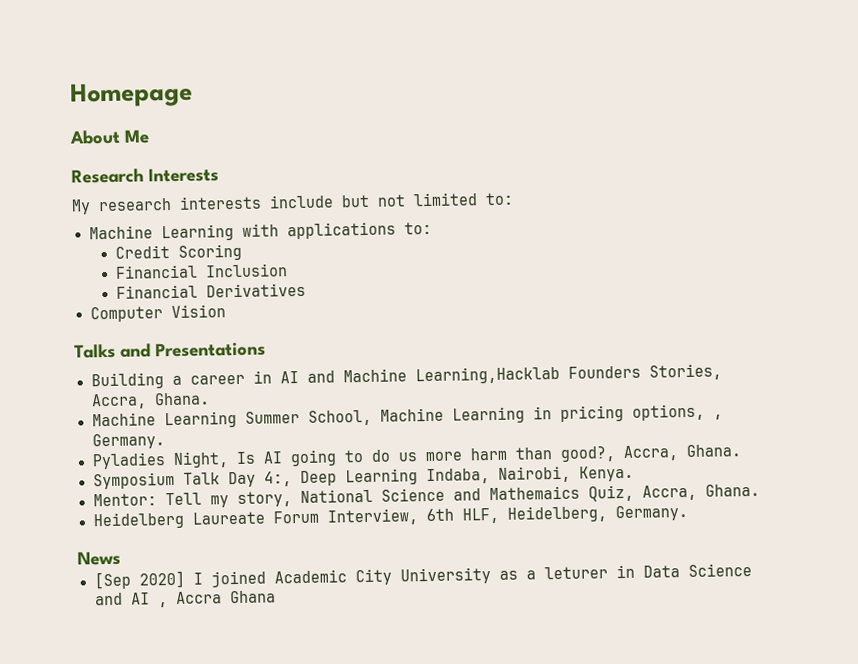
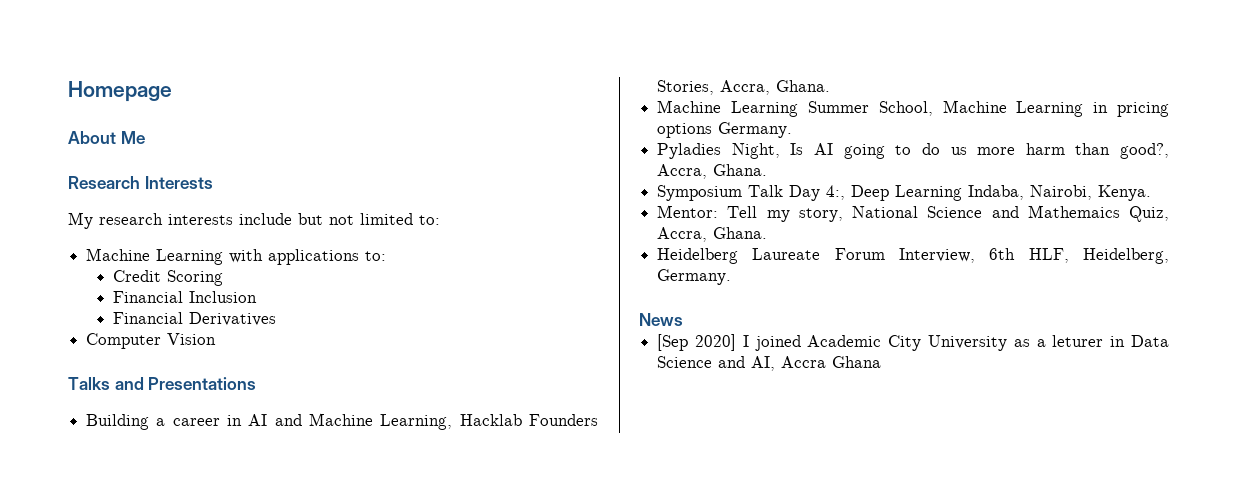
- Building a career in AI and Machine Learning,Hacklab Founders Stories, Accra, Ghana.
+ Building a career in AI and Machine Learning, Hacklab Founders Stories, Accra, Ghana.
- Machine Learning Summer School, Machine Learning in pricing options, , Germany.
+ Machine Learning Summer School, Machine Learning in pricing options Germany.
- [Sep 2020] I joined Academic City University as a leturer in Data Science and AI , Accra Ghana
+ [Sep 2020] I joined Academic City University as a leturer in Data Science and AI, Accra Ghana

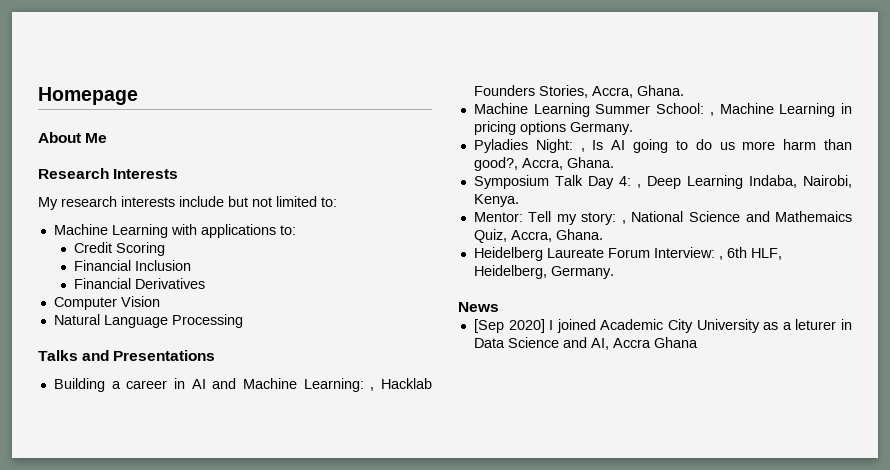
+ Natural Language Processing
- Building a career in AI and Machine Learning, Hacklab Founders Stories, Accra, Ghana.
+ Building a career in AI and Machine Learning: , Hacklab Founders Stories, Accra, Ghana.
- Machine Learning Summer School, Machine Learning in pricing options Germany.
+ Machine Learning Summer School: , Machine Learning in pricing options Germany.
- Pyladies Night, Is AI going to do us more harm than good?, Accra, Ghana.
+ Pyladies Night: , Is AI going to do us more harm than good?, Accra, Ghana.
- Symposium Talk Day 4:, Deep Learning Indaba, Nairobi, Kenya.
+ Symposium Talk Day 4: , Deep Learning Indaba, Nairobi, Kenya.
- Mentor: Tell my story, National Science and Mathemaics Quiz, Accra, Ghana.
+ Mentor: Tell my story: , National Science and Mathemaics Quiz, Accra, Ghana.
- Heidelberg Laureate Forum Interview, 6th HLF, Heidelberg, Germany.
+ Heidelberg Laureate Forum Interview: , 6th HLF, Heidelberg, Germany.

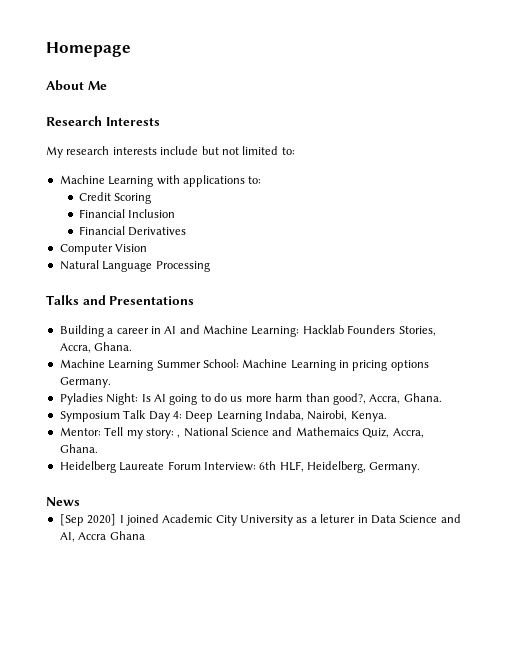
- Building a career in AI and Machine Learning: , Hacklab Founders Stories, Accra, Ghana.
+ Building a career in AI and Machine Learning: Hacklab Founders Stories, Accra, Ghana.
- Machine Learning Summer School: , Machine Learning in pricing options Germany.
+ Machine Learning Summer School: Machine Learning in pricing options Germany.
- Pyladies Night: , Is AI going to do us more harm than good?, Accra, Ghana.
+ Pyladies Night: Is AI going to do us more harm than good?, Accra, Ghana.
- Symposium Talk Day 4: , Deep Learning Indaba, Nairobi, Kenya.
+ Symposium Talk Day 4: Deep Learning Indaba, Nairobi, Kenya.
- Heidelberg Laureate Forum Interview: , 6th HLF, Heidelberg, Germany.
+ Heidelberg Laureate Forum Interview: 6th HLF, Heidelberg, Germany.

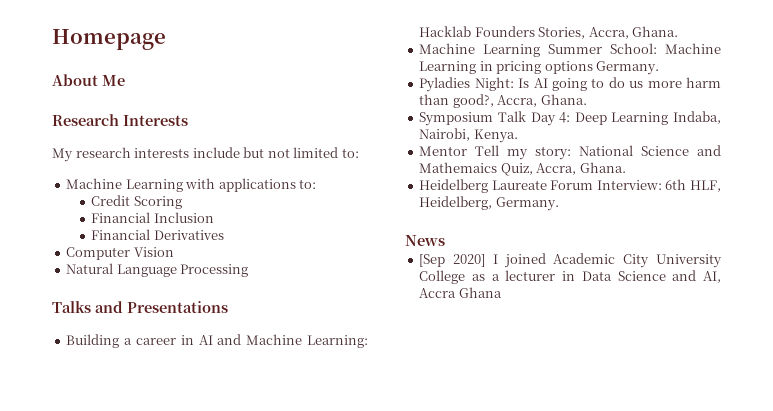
- Mentor: Tell my story: , National Science and Mathemaics Quiz, Accra, Ghana.
+ Mentor Tell my story: National Science and Mathemaics Quiz, Accra, Ghana.
- [Sep 2020] I joined Academic City University as a leturer in Data Science and AI, Accra Ghana
+ [Sep 2020] I joined Academic City University College as a lecturer in Data Science and AI, Accra Ghana

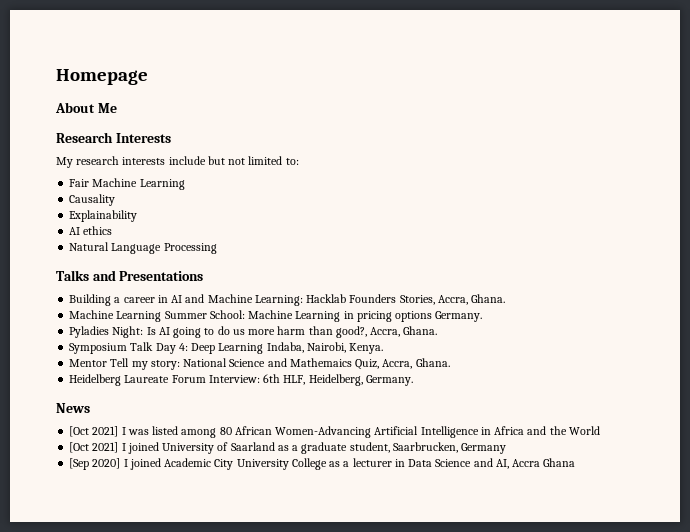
- Machine Learning with applications to:
- Credit Scoring
- Financial Inclusion
- Financial Derivatives
- Computer Vision
+ Fair Machine Learning
+ Causality
+ Explainability
+ AI ethics
+ [Oct 2021] I was listed among 80 African Women-Advancing Artificial Intelligence in Africa and the World
+ [Oct 2021] I joined University of Saarland as a graduate student, Saarbrucken, Germany

